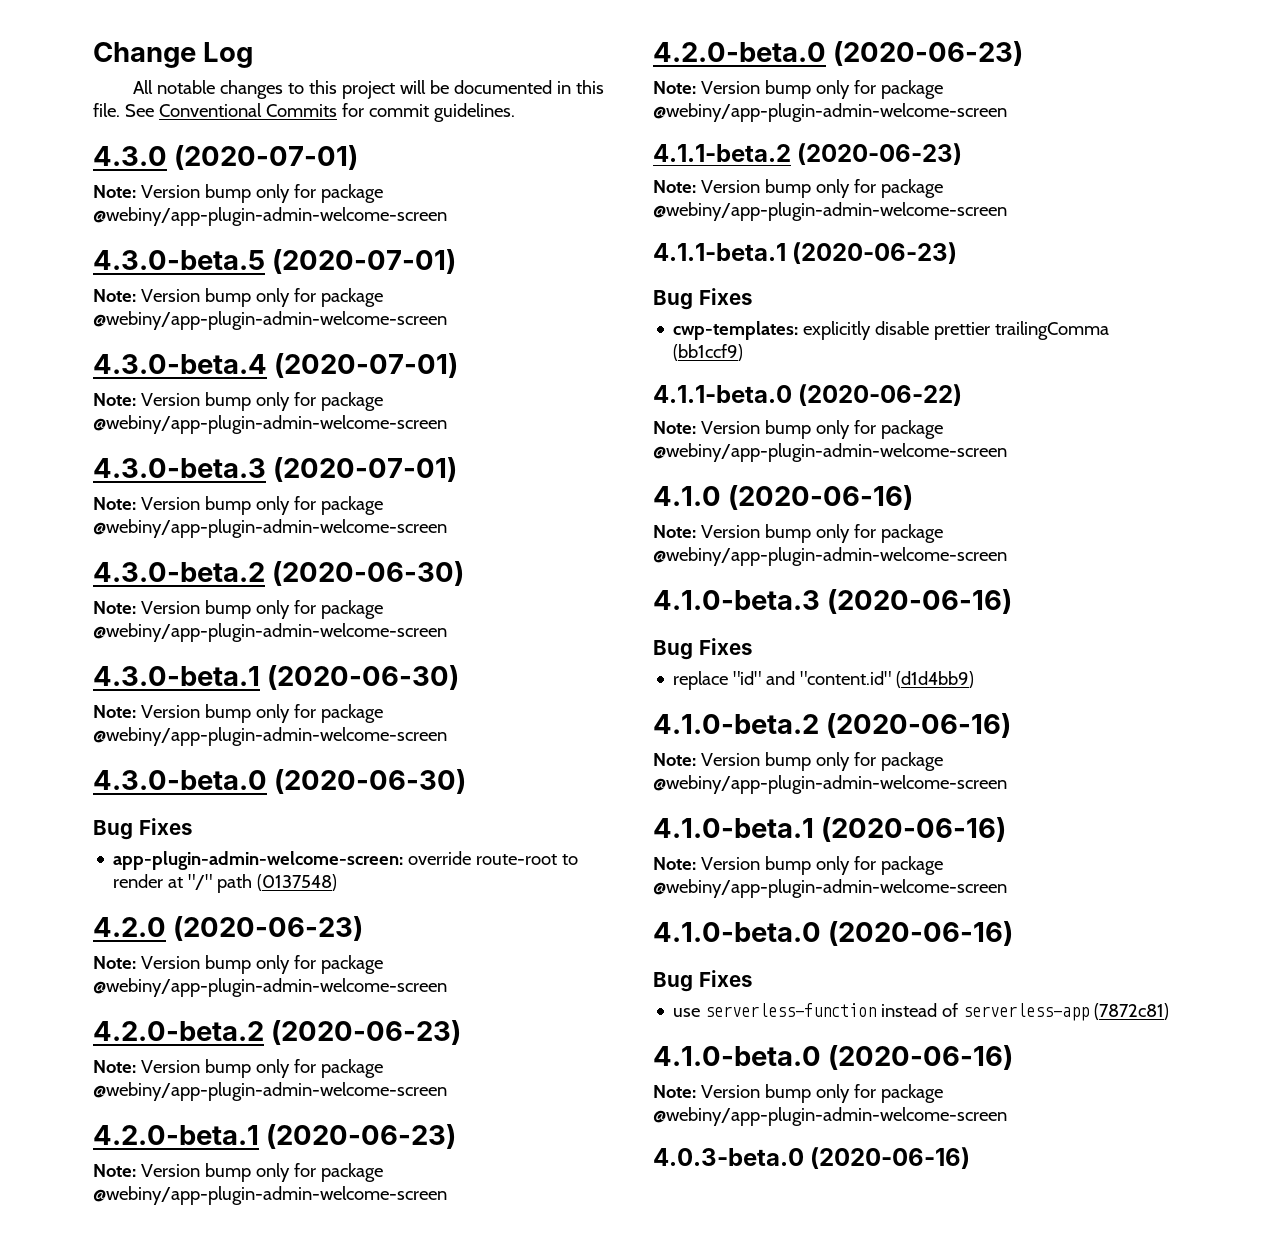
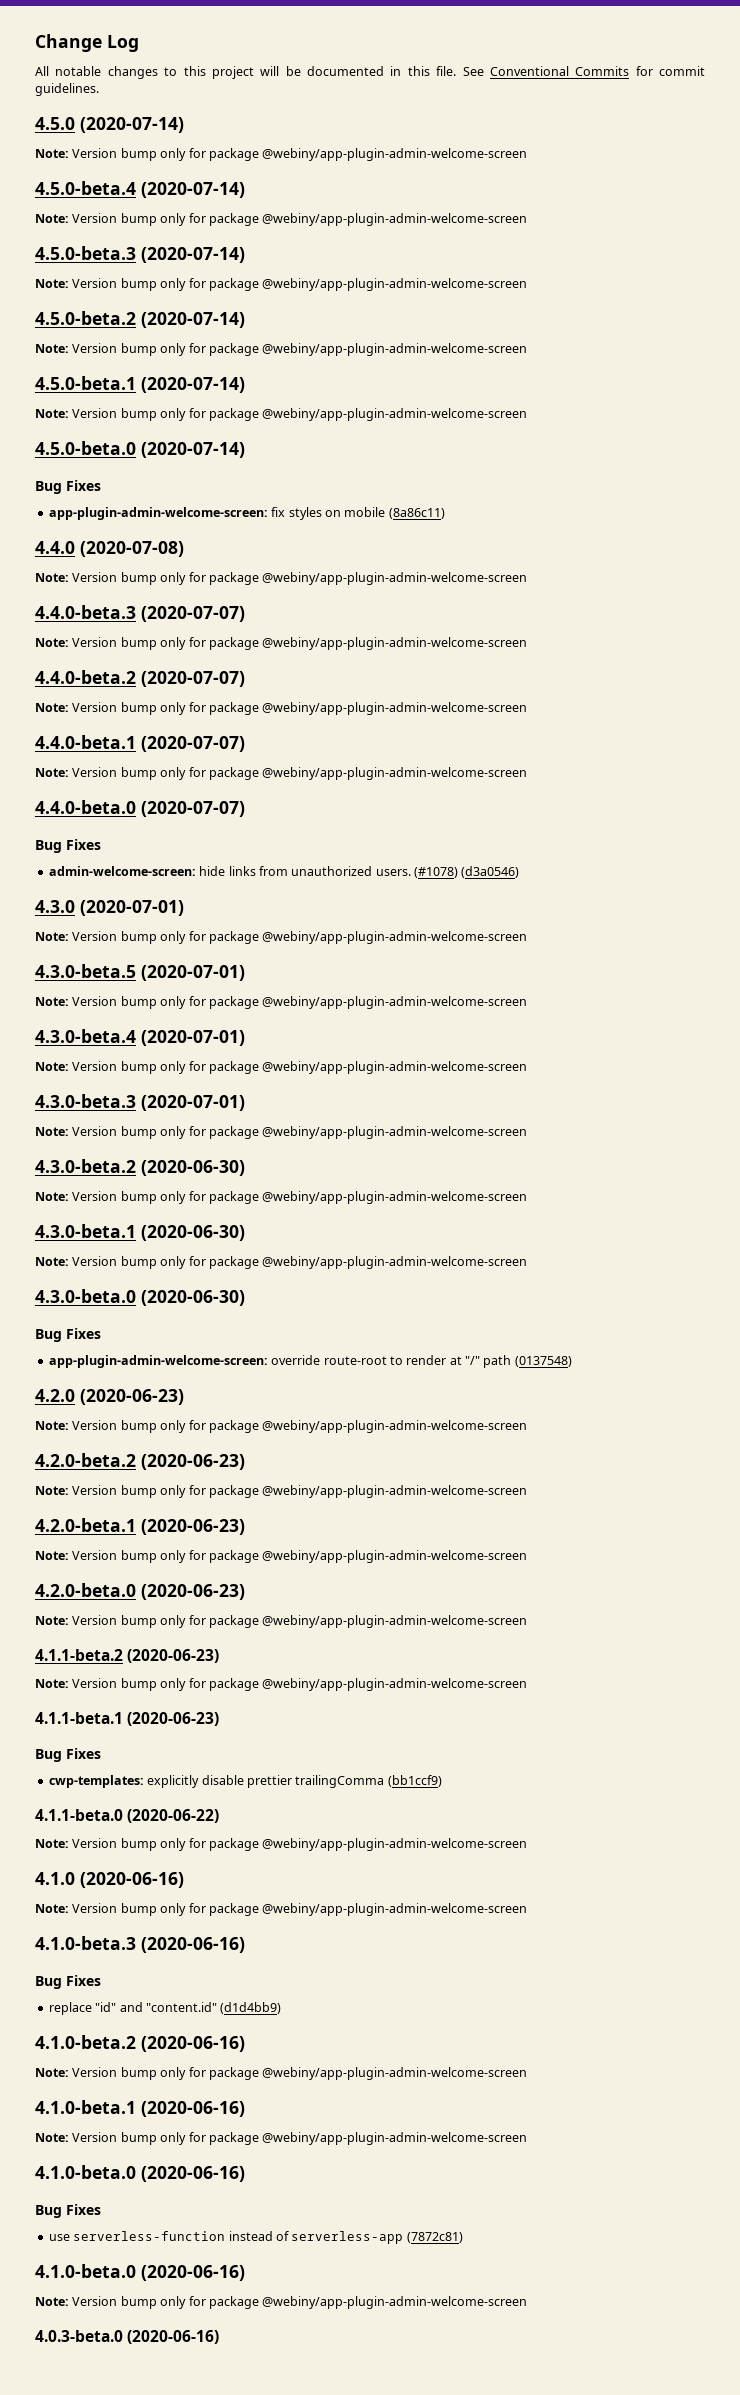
+ 4.5.0 (2020-07-14)
+ Note: Version bump only for package @webiny/app-plugin-admin-welcome-screen
+ 4.5.0-beta.4 (2020-07-14)
+ Note: Version bump only for package @webiny/app-plugin-admin-welcome-screen
+ 4.5.0-beta.3 (2020-07-14)
+ Note: Version bump only for package @webiny/app-plugin-admin-welcome-screen
+ 4.5.0-beta.2 (2020-07-14)
+ Note: Version bump only for package @webiny/app-plugin-admin-welcome-screen
+ 4.5.0-beta.1 (2020-07-14)
+ Note: Version bump only for package @webiny/app-plugin-admin-welcome-screen
+ 4.5.0-beta.0 (2020-07-14)
+ Bug Fixes
+ app-plugin-admin-welcome-screen: fix styles on mobile (8a86c11)
+ 4.4.0 (2020-07-08)
+ Note: Version bump only for package @webiny/app-plugin-admin-welcome-screen
+ 4.4.0-beta.3 (2020-07-07)
+ Note: Version bump only for package @webiny/app-plugin-admin-welcome-screen
+ 4.4.0-beta.2 (2020-07-07)
+ Note: Version bump only for package @webiny/app-plugin-admin-welcome-screen
+ 4.4.0-beta.1 (2020-07-07)
+ Note: Version bump only for package @webiny/app-plugin-admin-welcome-screen
+ 4.4.0-beta.0 (2020-07-07)
+ Bug Fixes
+ admin-welcome-screen: hide links from unauthorized users. (#1078) (d3a0546)

